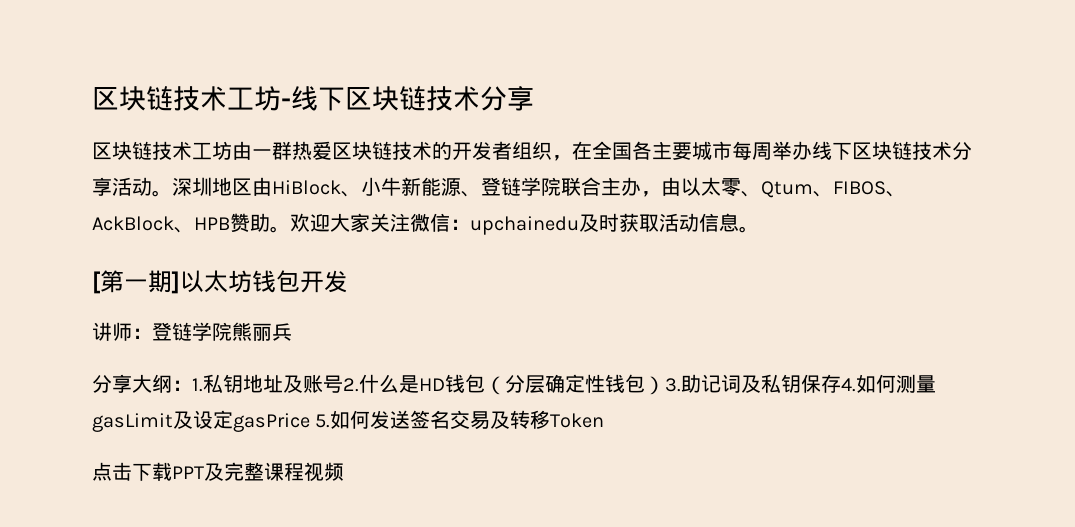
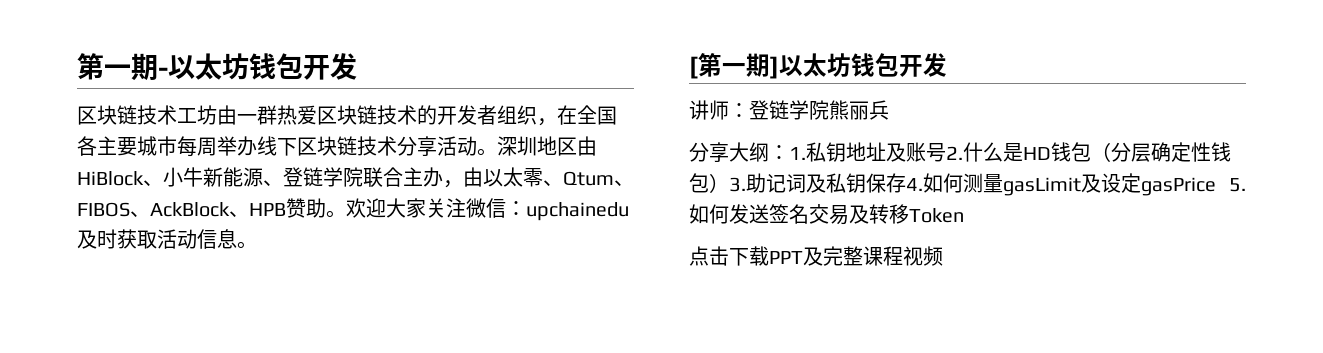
- 区块链技术工坊-线下区块链技术分享
+ 第一期-以太坊钱包开发

